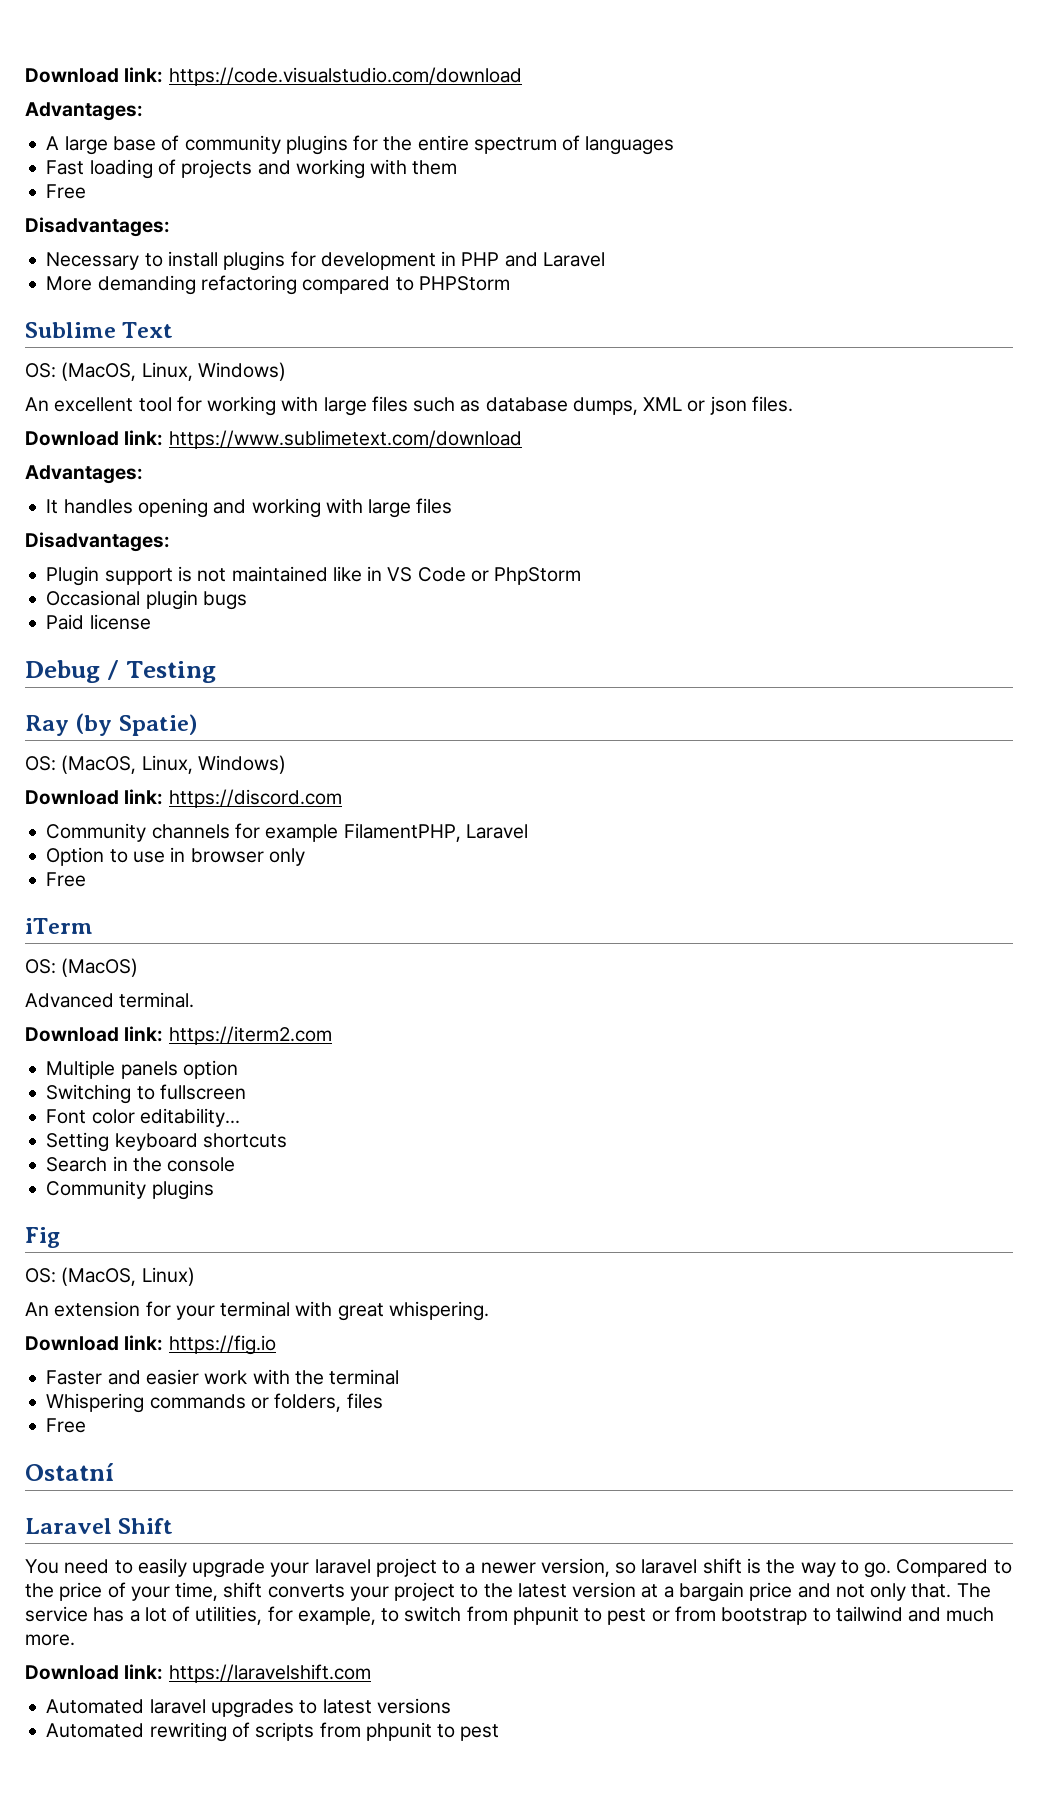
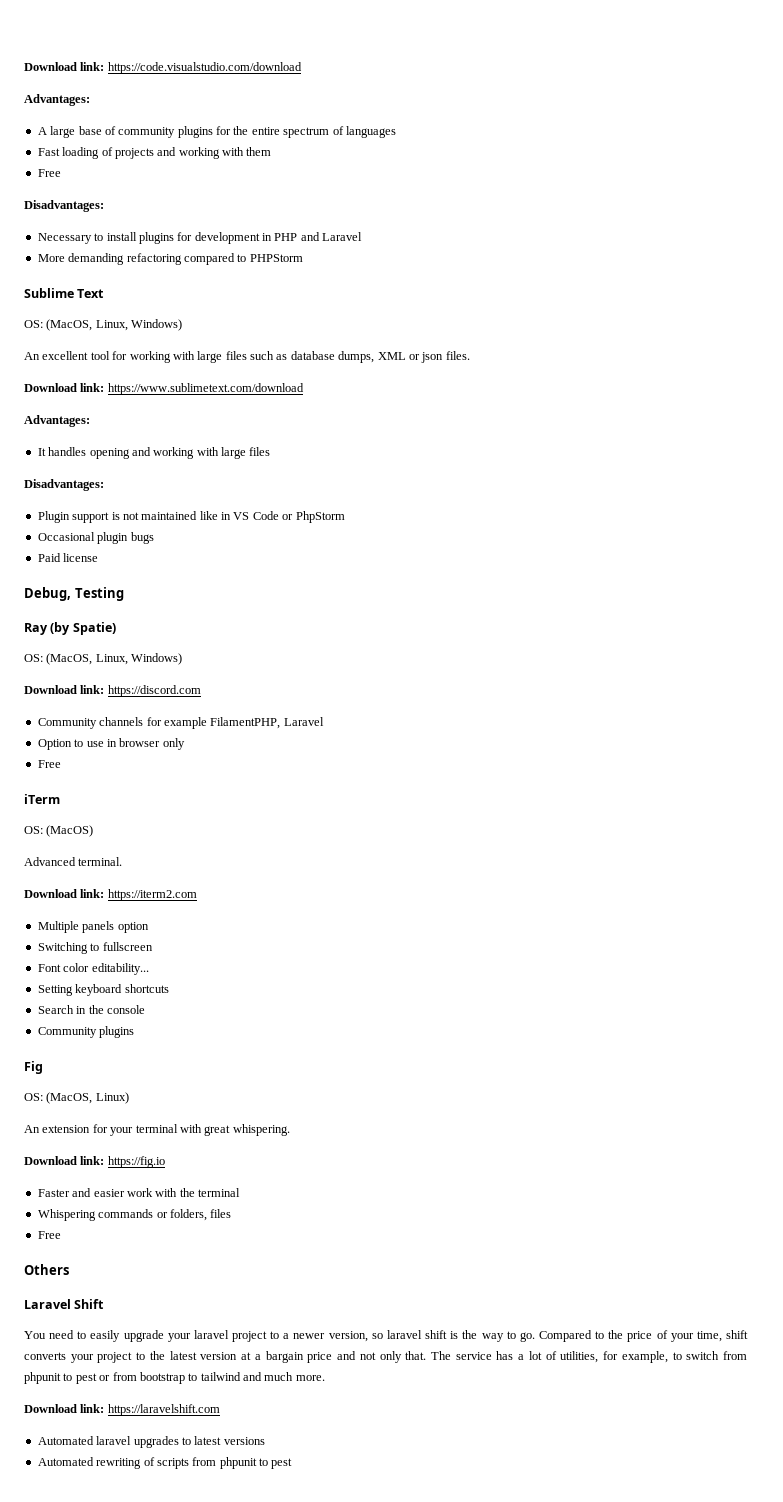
- Debug / Testing
+ Debug, Testing
- Ostatní
+ Others

